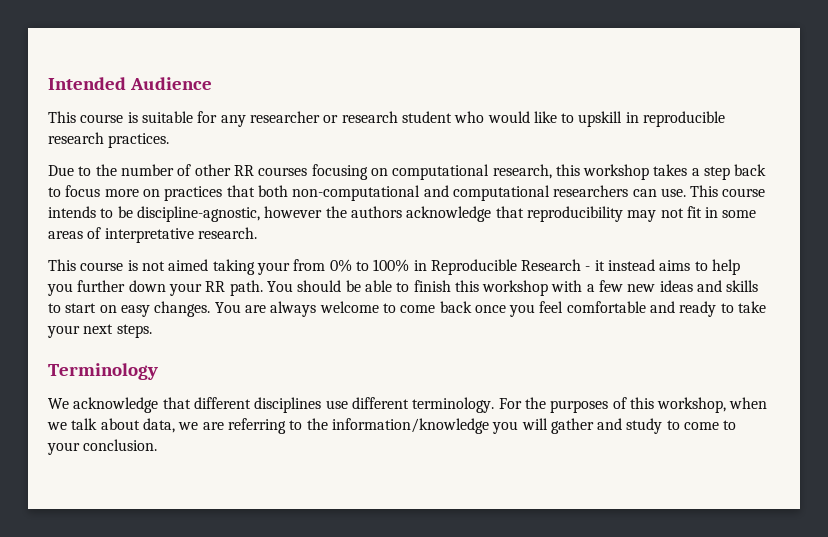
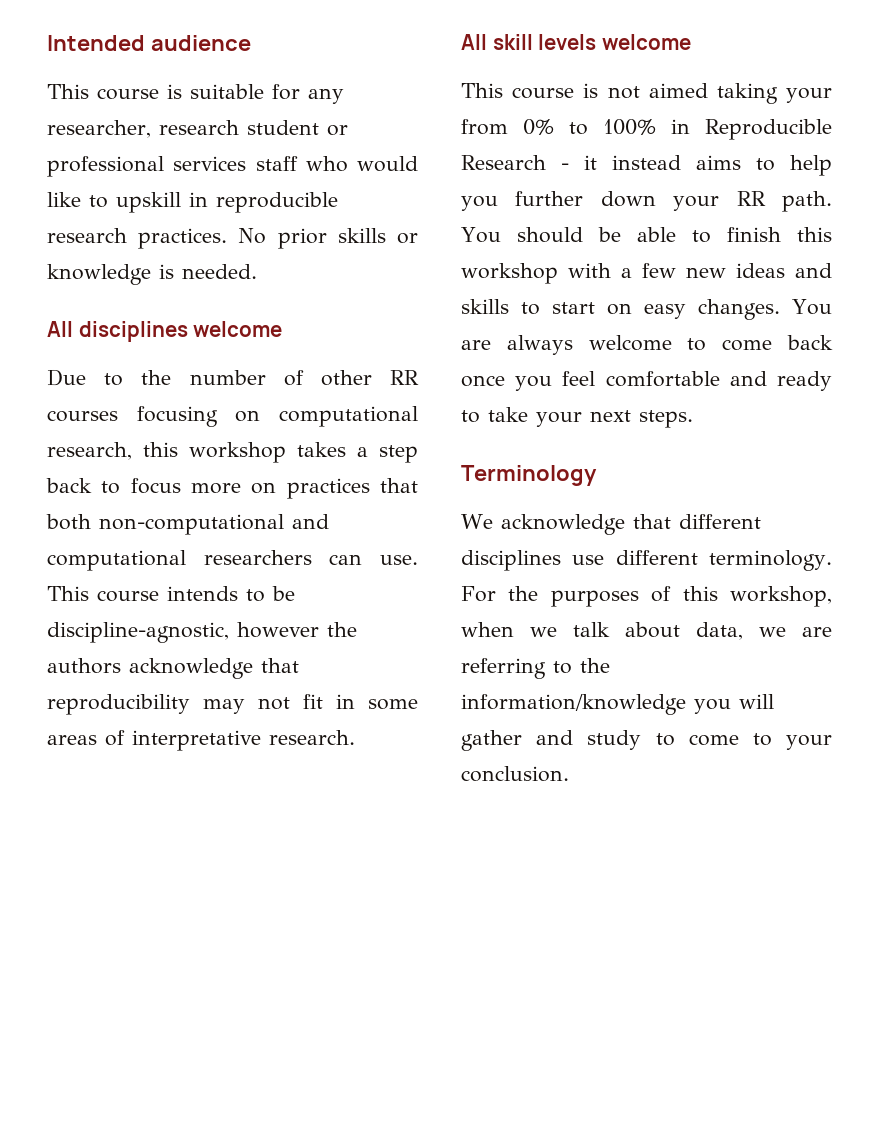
- Intended Audience
+ Intended audience
- This course is suitable for any researcher or research student who would like to upskill in reproducible research practices.
+ This course is suitable for any researcher, research student or professional services staff who would like to upskill in reproducible research practices. No prior skills or knowledge is needed.
+ All disciplines welcome
+ All skill levels welcome

